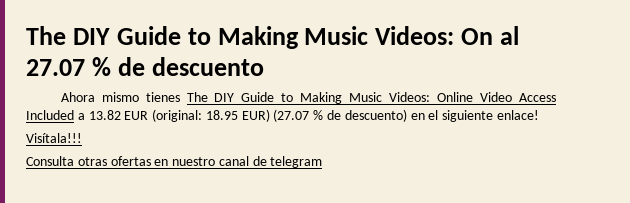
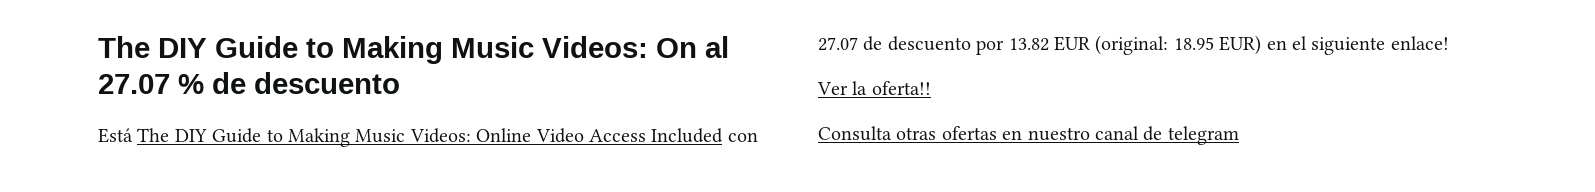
- Ahora mismo tienes The DIY Guide to Making Music Videos: Online Video Access Included a 13.82 EUR (original: 18.95 EUR) (27.07 % de descuento) en el siguiente enlace!
+ Está The DIY Guide to Making Music Videos: Online Video Access Included con 27.07 de descuento por 13.82 EUR (original: 18.95 EUR) en el siguiente enlace!
- Visítala!!!
+ Ver la oferta!!

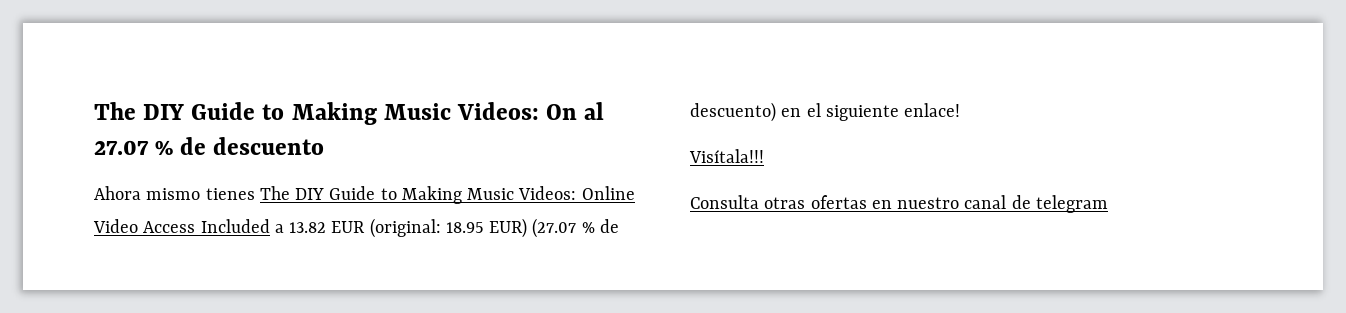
- Está The DIY Guide to Making Music Videos: Online Video Access Included con 27.07 de descuento por 13.82 EUR (original: 18.95 EUR) en el siguiente enlace!
+ Ahora mismo tienes The DIY Guide to Making Music Videos: Online Video Access Included a 13.82 EUR (original: 18.95 EUR) (27.07 % de descuento) en el siguiente enlace!
- Ver la oferta!!
+ Visítala!!!

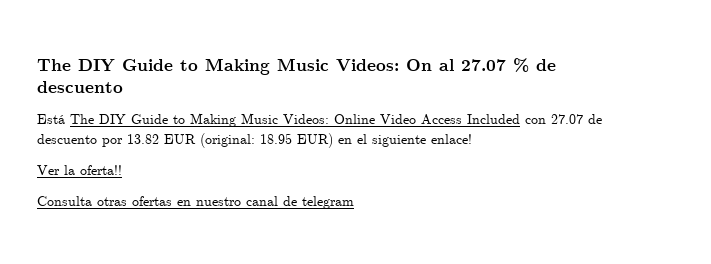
- Ahora mismo tienes The DIY Guide to Making Music Videos: Online Video Access Included a 13.82 EUR (original: 18.95 EUR) (27.07 % de descuento) en el siguiente enlace!
+ Está The DIY Guide to Making Music Videos: Online Video Access Included con 27.07 de descuento por 13.82 EUR (original: 18.95 EUR) en el siguiente enlace!
- Visítala!!!
+ Ver la oferta!!

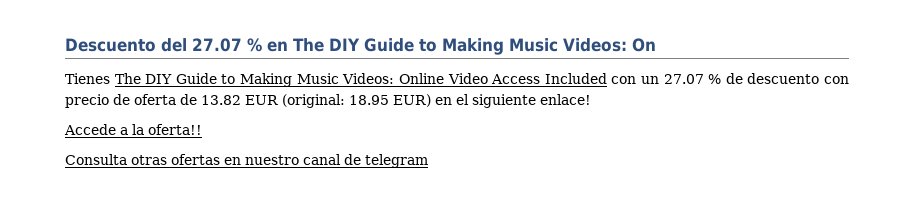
- The DIY Guide to Making Music Videos: On al 27.07 % de descuento
- Está The DIY Guide to Making Music Videos: Online Video Access Included con 27.07 de descuento por 13.82 EUR (original: 18.95 EUR) en el siguiente enlace!
+ Descuento del 27.07 % en The DIY Guide to Making Music Videos: On
+ Tienes The DIY Guide to Making Music Videos: Online Video Access Included con un 27.07 % de descuento con precio de oferta de 13.82 EUR (original: 18.95 EUR) en el siguiente enlace!
- Ver la oferta!!
+ Accede a la oferta!!

